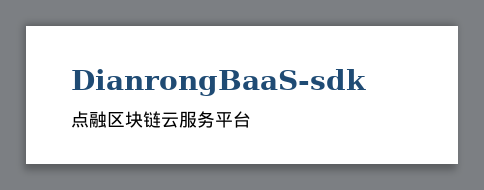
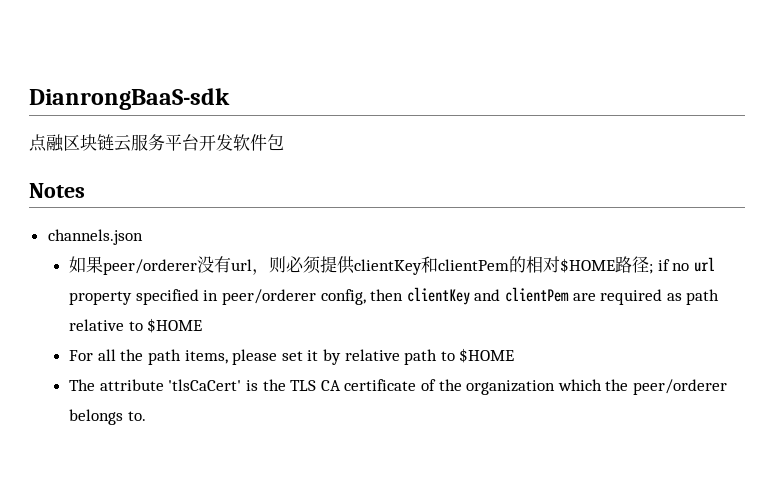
- 点融区块链云服务平台
+ 点融区块链云服务平台开发软件包
+ Notes
+ channels.json
+ 如果peer/orderer没有url，则必须提供clientKey和clientPem的相对$HOME路径; if no url property specified in peer/orderer config, then clientKey and clientPem are required as path relative to $HOME
+ For all the path items, please set it by relative path to $HOME
+ The attribute 'tlsCaCert' is the TLS CA certificate of the organization which the peer/orderer belongs to.

